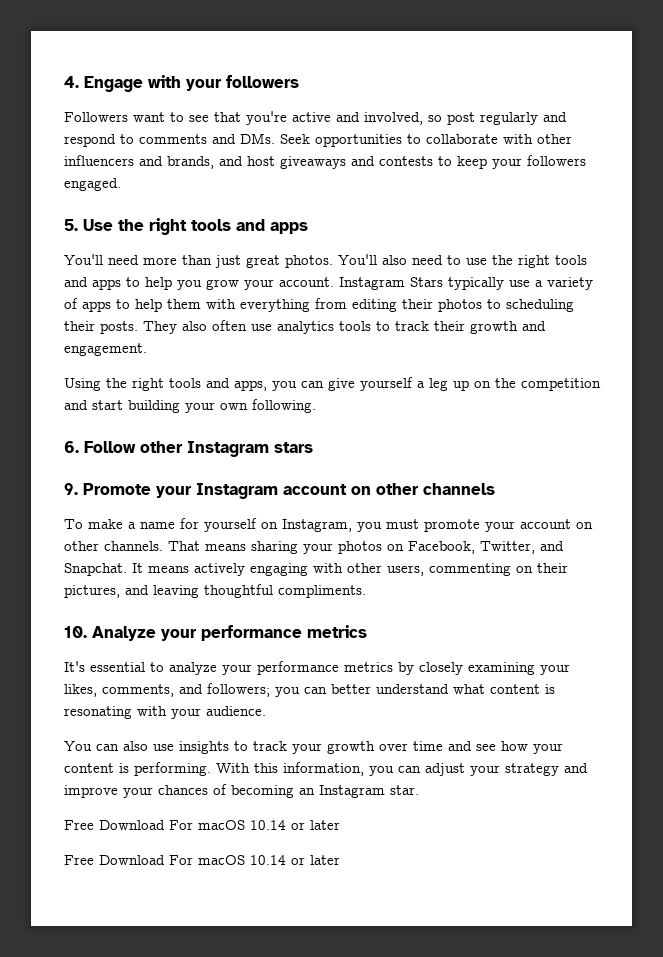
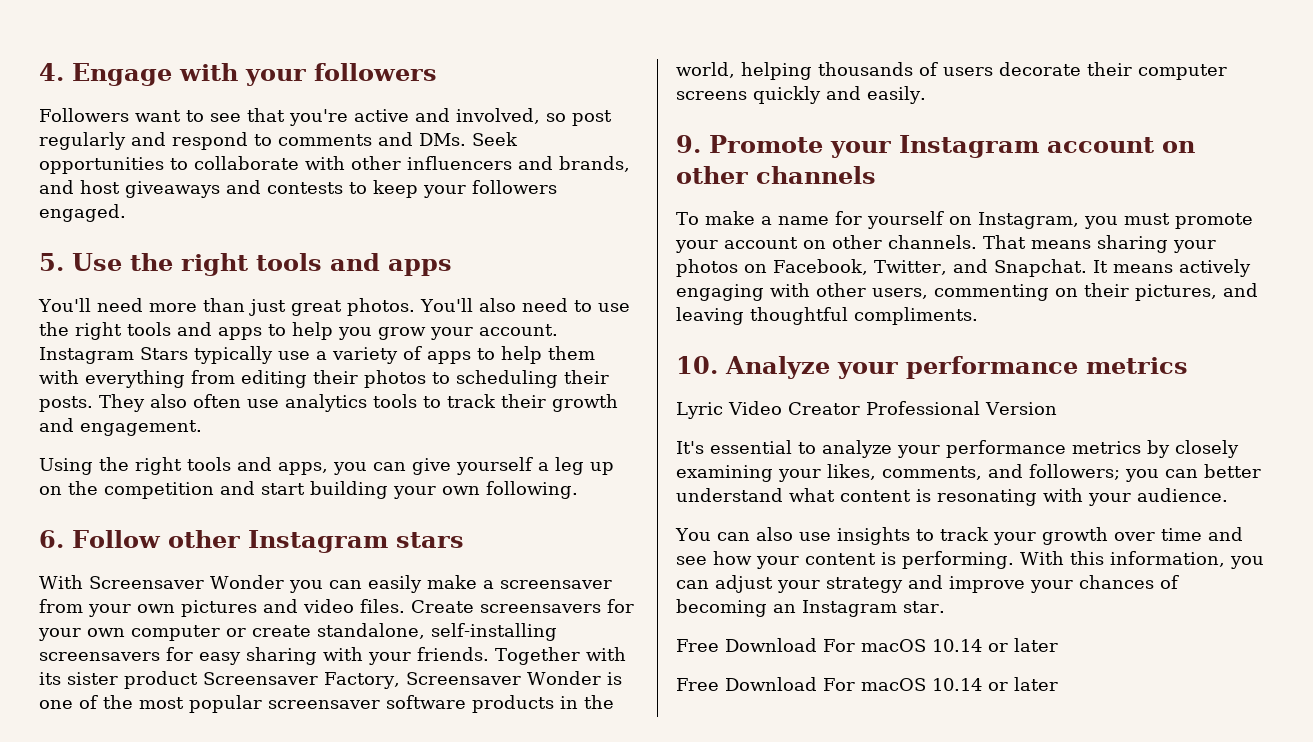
+ With Screensaver Wonder you can easily make a screensaver from your own pictures and video files. Create screensavers for your own computer or create standalone, self-installing screensavers for easy sharing with your friends. Together with its sister product Screensaver Factory, Screensaver Wonder is one of the most popular screensaver software products in the world, helping thousands of users decorate their computer screens quickly and easily.
+ Lyric Video Creator Professional Version

